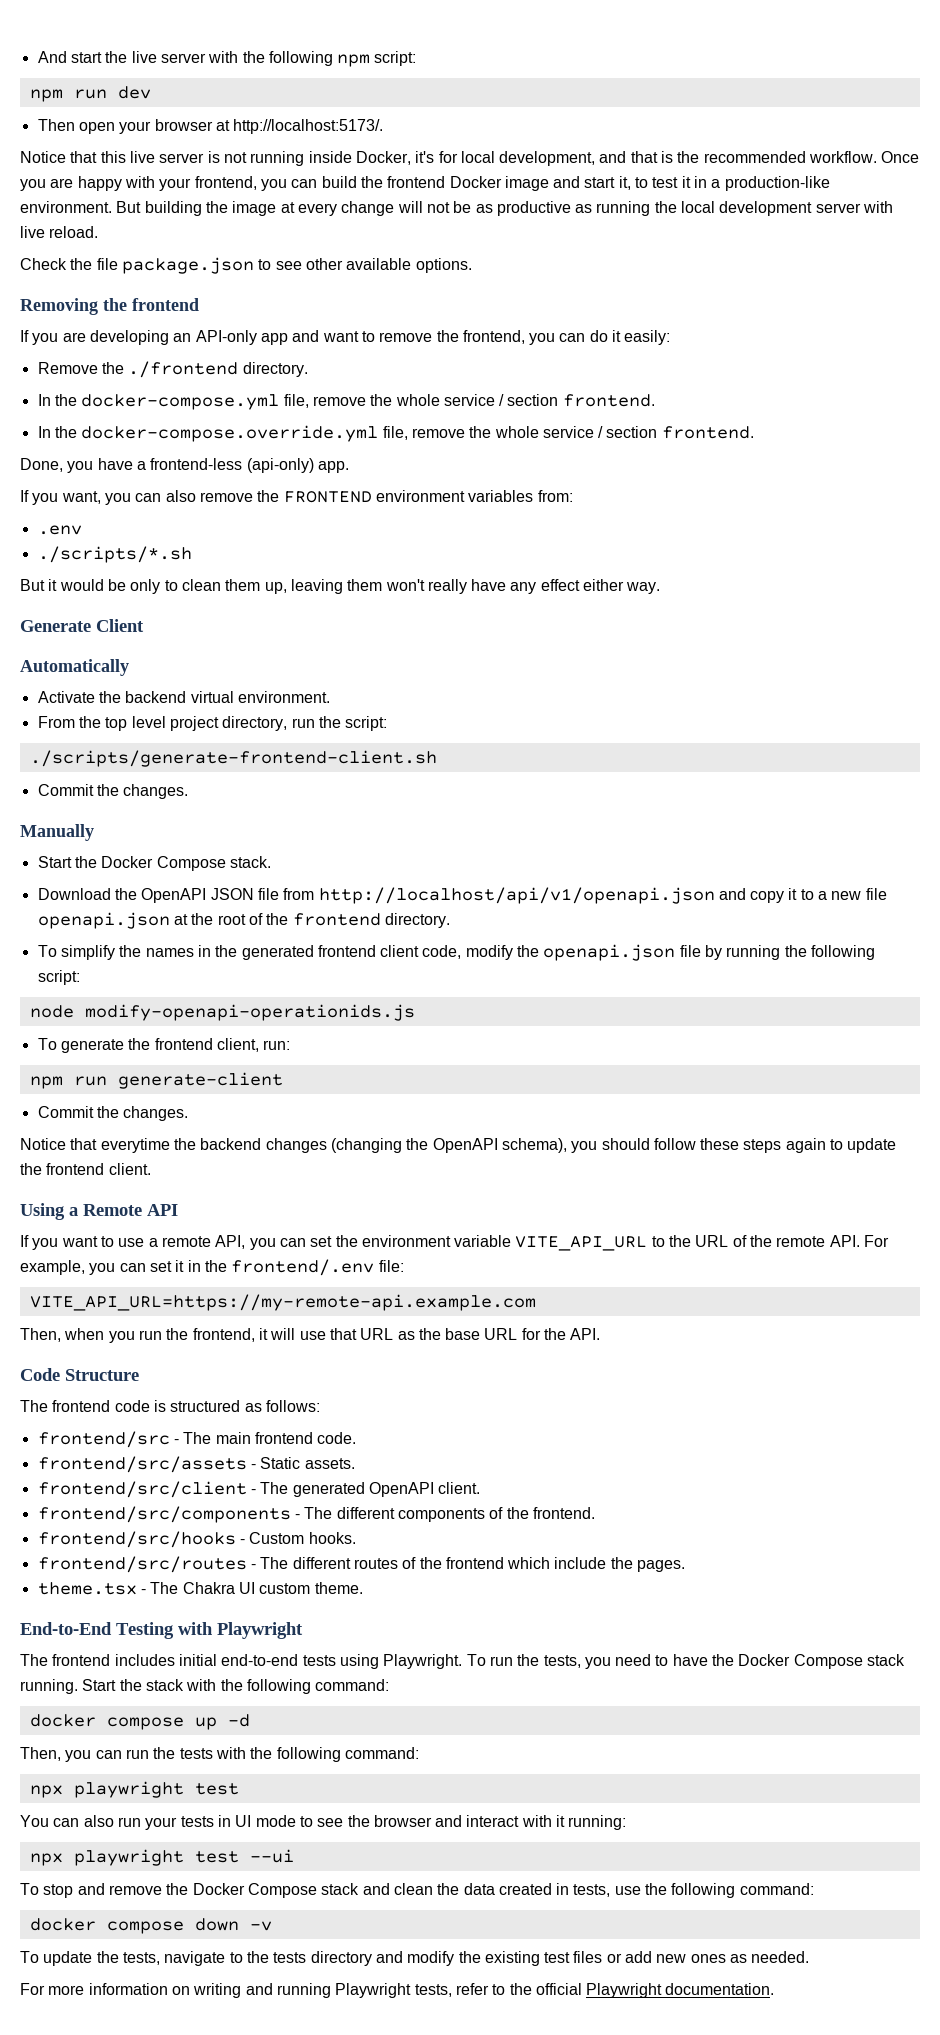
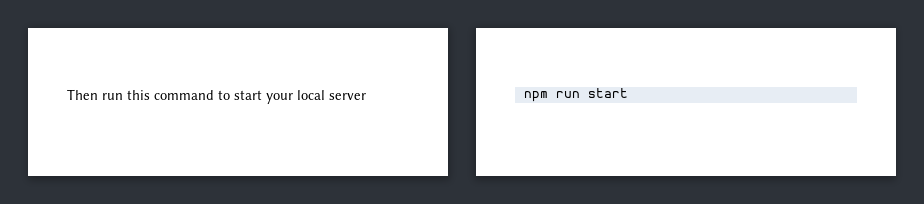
- And start the live server with the following npm script:
- npm run dev
- Then open your browser at http://localhost:5173/.
- Notice that this live server is not running inside Docker, it's for local development, and that is the recommended workflow. Once you are happy with your frontend, you can build the frontend Docker image and start it, to test it in a production-like environment. But building the image at every change will not be as productive as running the local development server with live reload.
- Check the file package.json to see other available options.
- Removing the frontend
- If you are developing an API-only app and want to remove the frontend, you can do it easily:
- Remove the ./frontend directory.
- In the docker-compose.yml file, remove the whole service / section frontend.
- In the docker-compose.override.yml file, remove the whole service / section frontend.
- Done, you have a frontend-less (api-only) app.
- If you want, you can also remove the FRONTEND environment variables from:
- .env
- ./scripts/*.sh
- But it would be only to clean them up, leaving them won't really have any effect either way.
- Generate Client
- Automatically
- Activate the backend virtual environment.
- From the top level project directory, run the script:
- ./scripts/generate-frontend-client.sh
- Commit the changes.
- Manually
- Start the Docker Compose stack.
- Download the OpenAPI JSON file from http://localhost/api/v1/openapi.json and copy it to a new file openapi.json at the root of the frontend directory.
- To simplify the names in the generated frontend client code, modify the openapi.json file by running the following script:
- node modify-openapi-operationids.js
- To generate the frontend client, run:
- npm run generate-client
- Commit the changes.
- Notice that everytime the backend changes (changing the OpenAPI schema), you should follow these steps again to update the frontend client.
- Using a Remote API
- If you want to use a remote API, you can set the environment variable VITE_API_URL to the URL of the remote API. For example, you can set it in the frontend/.env file:
- VITE_API_URL=https://my-remote-api.example.com
- Then, when you run the frontend, it will use that URL as the base URL for the API.
- Code Structure
- The frontend code is structured as follows:
- frontend/src - The main frontend code.
- frontend/src/assets - Static assets.
- frontend/src/client - The generated OpenAPI client.
- frontend/src/components - The different components of the frontend.
- frontend/src/hooks - Custom hooks.
- frontend/src/routes - The different routes of the frontend which include the pages.
- theme.tsx - The Chakra UI custom theme.
- End-to-End Testing with Playwright
- The frontend includes initial end-to-end tests using Playwright. To run the tests, you need to have the Docker Compose stack running. Start the stack with the following command:
- docker compose up -d
- Then, you can run the tests with the following command:
- npx playwright test
- You can also run your tests in UI mode to see the browser and interact with it running:
- npx playwright test --ui
- To stop and remove the Docker Compose stack and clean the data created in tests, use the following command:
- docker compose down -v
- To update the tests, navigate to the tests directory and modify the existing test files or add new ones as needed.
- For more information on writing and running Playwright tests, refer to the official Playwright documentation.
+ Then run this command to start your local server
+ npm run start

